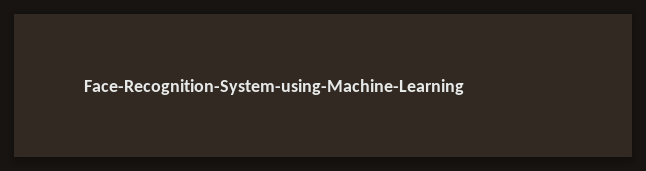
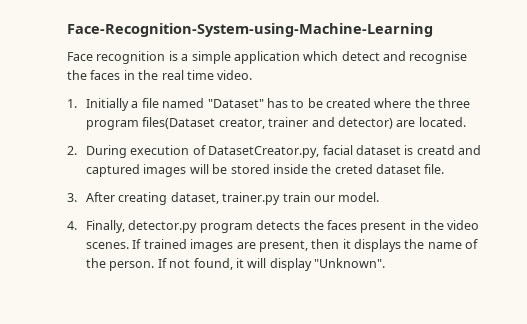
+ Face recognition is a simple application which detect and recognise the faces in the real time video.
+ 1. Initially a file named "Dataset" has to be created where the three program files(Dataset creator, trainer and detector) are located.
+ 2. During execution of DatasetCreator.py, facial dataset is creatd and captured images will be stored inside the creted dataset file.
+ 3. After creating dataset, trainer.py train our model.
+ 4. Finally, detector.py program detects the faces present in the video scenes. If trained images are present, then it displays the name of the person. If not found, it will display "Unknown".

